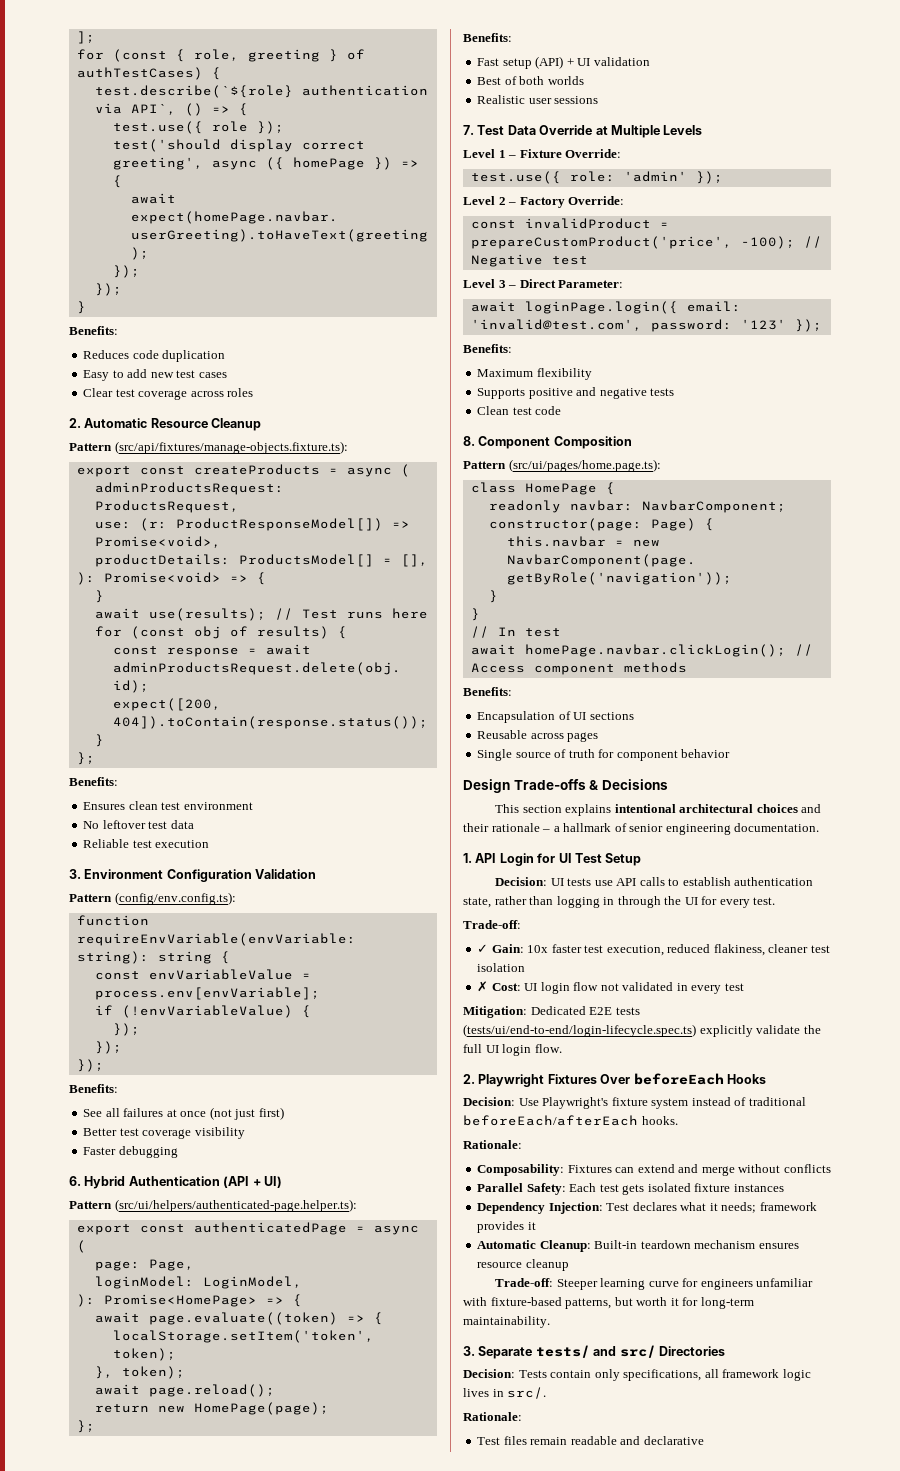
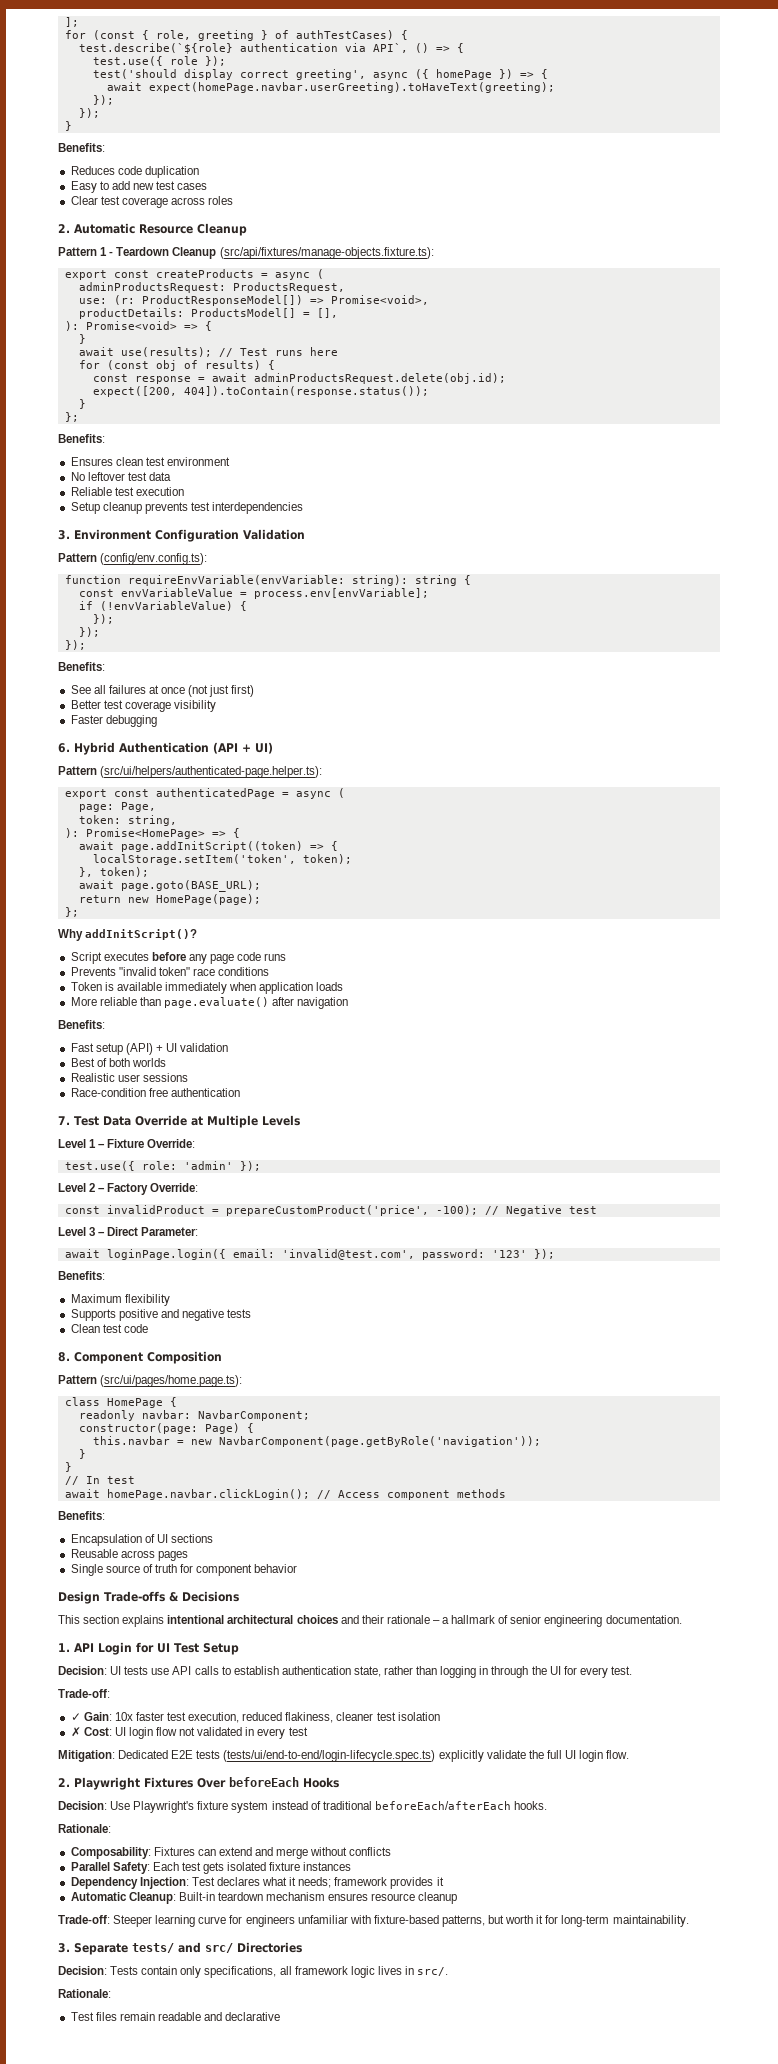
- Pattern (src/api/fixtures/manage-objects.fixture.ts):
+ Pattern 1 - Teardown Cleanup (src/api/fixtures/manage-objects.fixture.ts):
+ Setup cleanup prevents test interdependencies
- loginModel: LoginModel,
+ token: string,
- await page.evaluate((token) => {
+ await page.addInitScript((token) => {
- await page.reload();
+ await page.goto(BASE_URL);
+ Why addInitScript()?
+ Script executes before any page code runs
+ Prevents "invalid token" race conditions
+ Token is available immediately when application loads
+ More reliable than page.evaluate() after navigation
+ Race-condition free authentication

